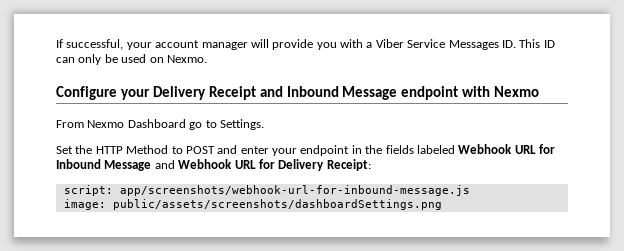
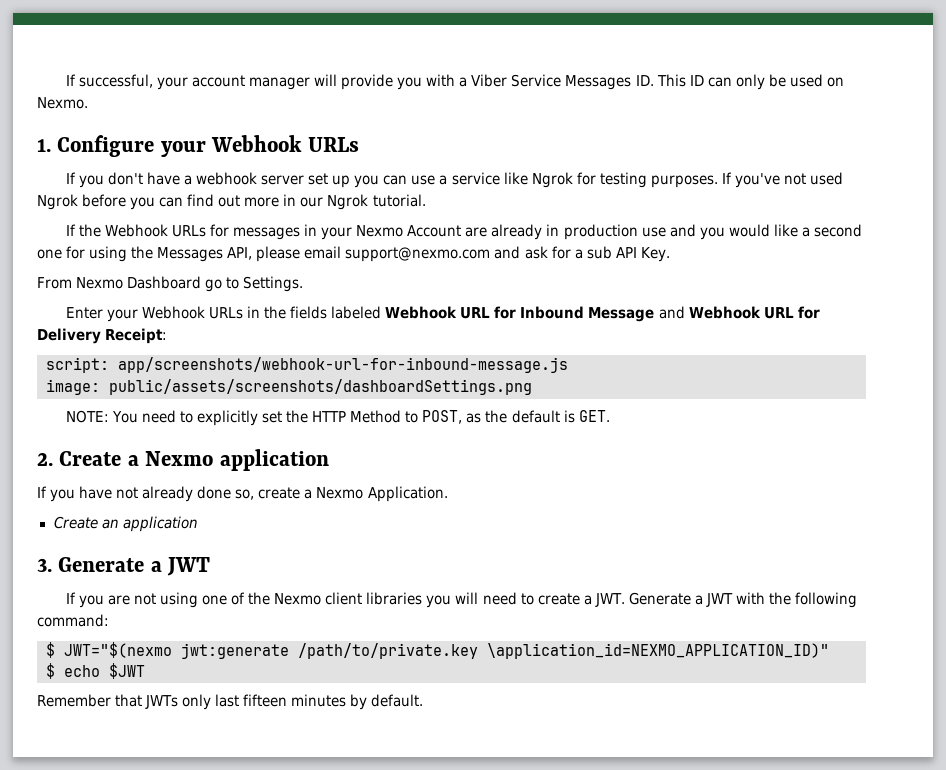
- Configure your Delivery Receipt and Inbound Message endpoint with Nexmo
+ 1. Configure your Webhook URLs
+ If you don't have a webhook server set up you can use a service like Ngrok for testing purposes. If you've not used Ngrok before you can find out more in our Ngrok tutorial.
+ If the Webhook URLs for messages in your Nexmo Account are already in production use and you would like a second one for using the Messages API, please email support@nexmo.com and ask for a sub API Key.
- Set the HTTP Method to POST and enter your endpoint in the fields labeled Webhook URL for Inbound Message and Webhook URL for Delivery Receipt:
+ Enter your Webhook URLs in the fields labeled Webhook URL for Inbound Message and Webhook URL for Delivery Receipt:
+ NOTE: You need to explicitly set the HTTP Method to POST, as the default is GET.
+ 2. Create a Nexmo application
+ If you have not already done so, create a Nexmo Application.
+ Create an application
+ 3. Generate a JWT
+ If you are not using one of the Nexmo client libraries you will need to create a JWT. Generate a JWT with the following command:
+ $ JWT="$(nexmo jwt:generate /path/to/private.key \application_id=NEXMO_APPLICATION_ID)"
+ $ echo $JWT
+ Remember that JWTs only last fifteen minutes by default.

